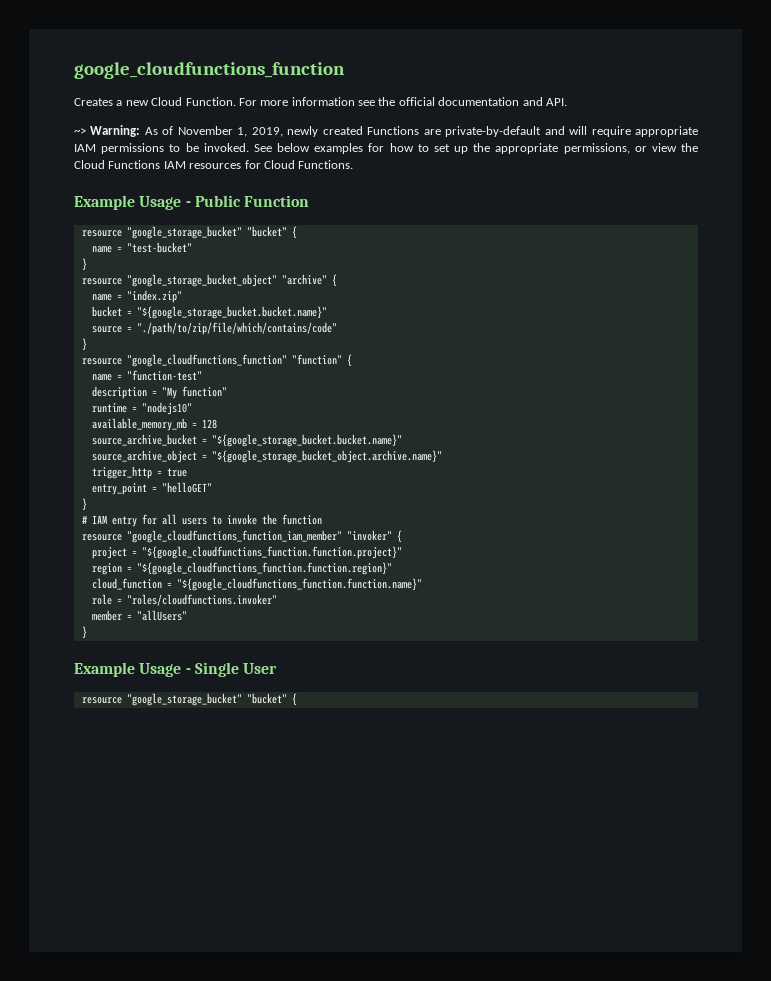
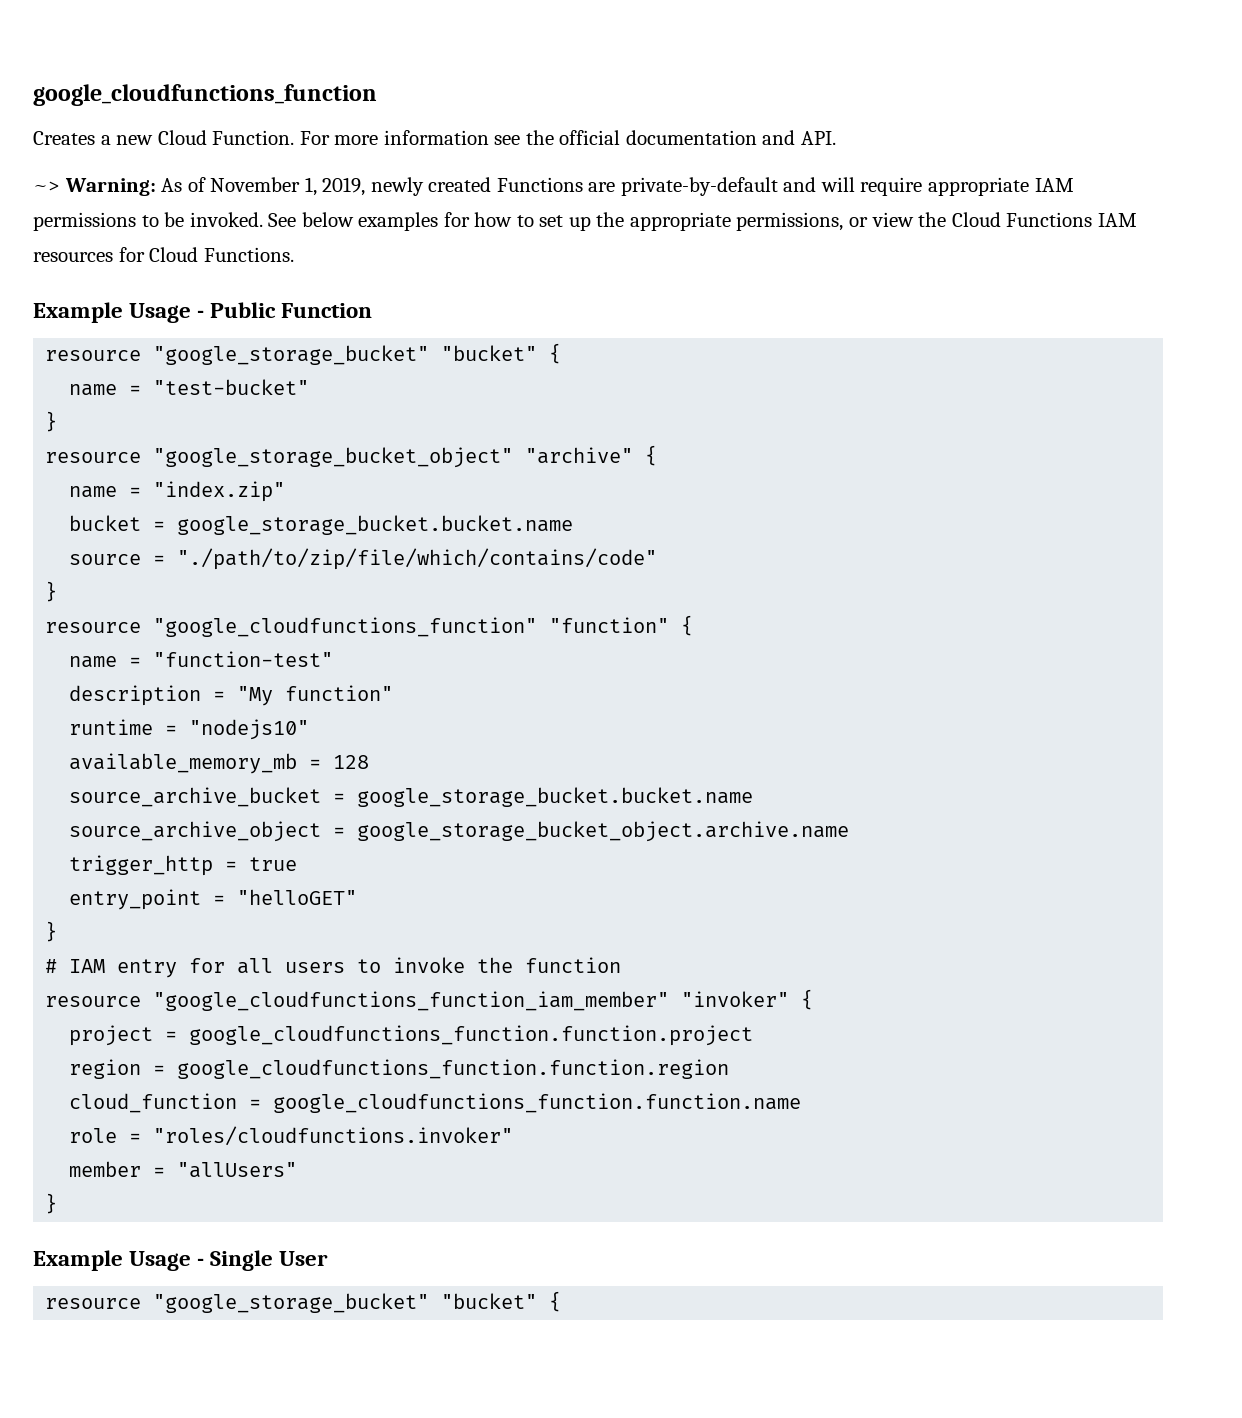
- bucket = "${google_storage_bucket.bucket.name}"
+ bucket = google_storage_bucket.bucket.name
- source_archive_bucket = "${google_storage_bucket.bucket.name}"
+ source_archive_bucket = google_storage_bucket.bucket.name
- source_archive_object = "${google_storage_bucket_object.archive.name}"
+ source_archive_object = google_storage_bucket_object.archive.name
- project = "${google_cloudfunctions_function.function.project}"
+ project = google_cloudfunctions_function.function.project
- region = "${google_cloudfunctions_function.function.region}"
+ region = google_cloudfunctions_function.function.region
- cloud_function = "${google_cloudfunctions_function.function.name}"
+ cloud_function = google_cloudfunctions_function.function.name

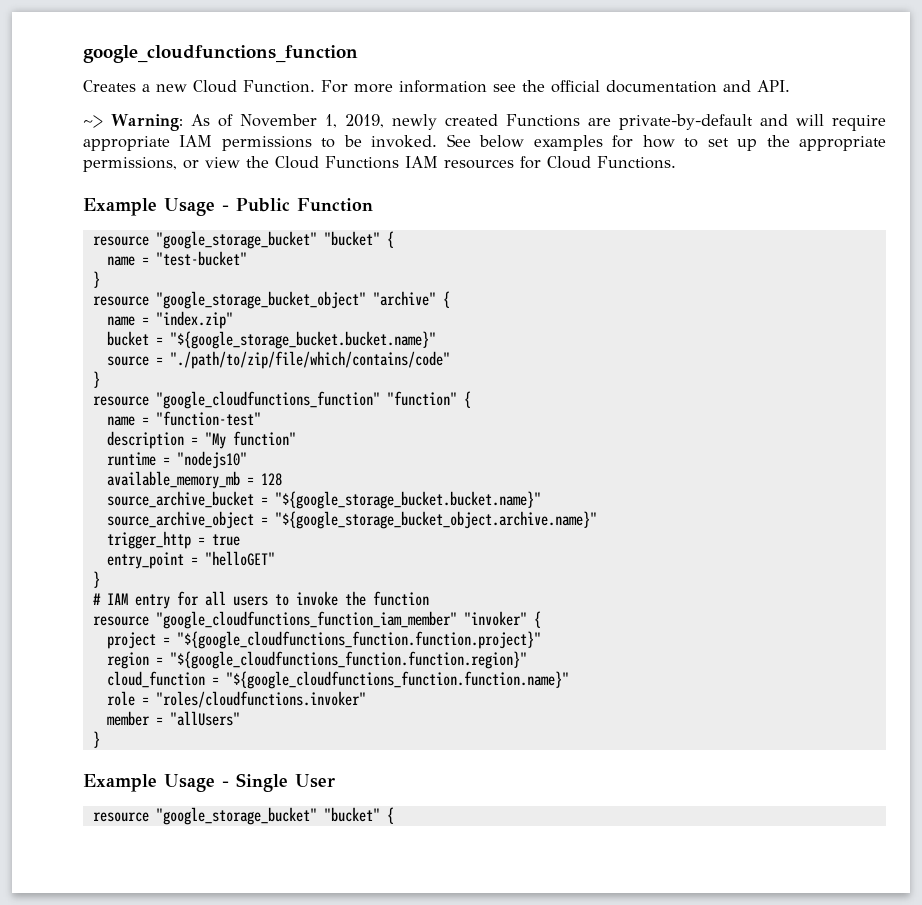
- bucket = google_storage_bucket.bucket.name
+ bucket = "${google_storage_bucket.bucket.name}"
- source_archive_bucket = google_storage_bucket.bucket.name
+ source_archive_bucket = "${google_storage_bucket.bucket.name}"
- source_archive_object = google_storage_bucket_object.archive.name
+ source_archive_object = "${google_storage_bucket_object.archive.name}"
- project = google_cloudfunctions_function.function.project
+ project = "${google_cloudfunctions_function.function.project}"
- region = google_cloudfunctions_function.function.region
+ region = "${google_cloudfunctions_function.function.region}"
- cloud_function = google_cloudfunctions_function.function.name
+ cloud_function = "${google_cloudfunctions_function.function.name}"

